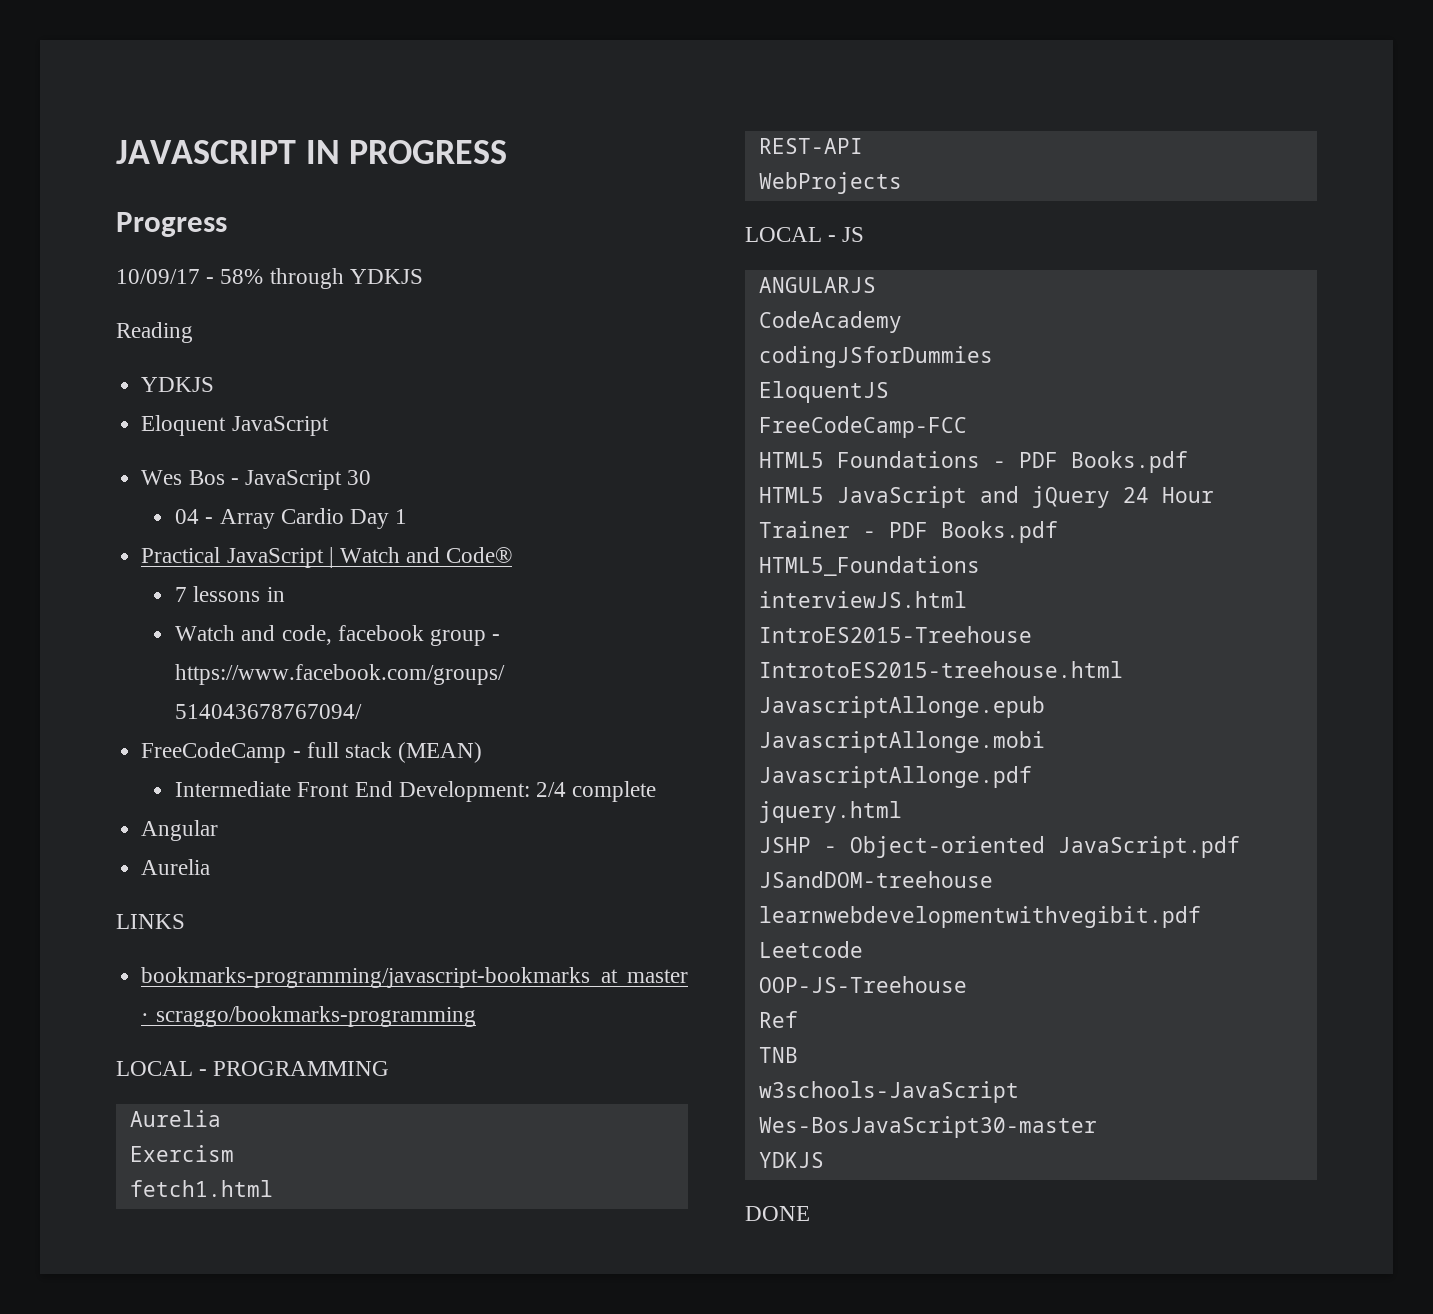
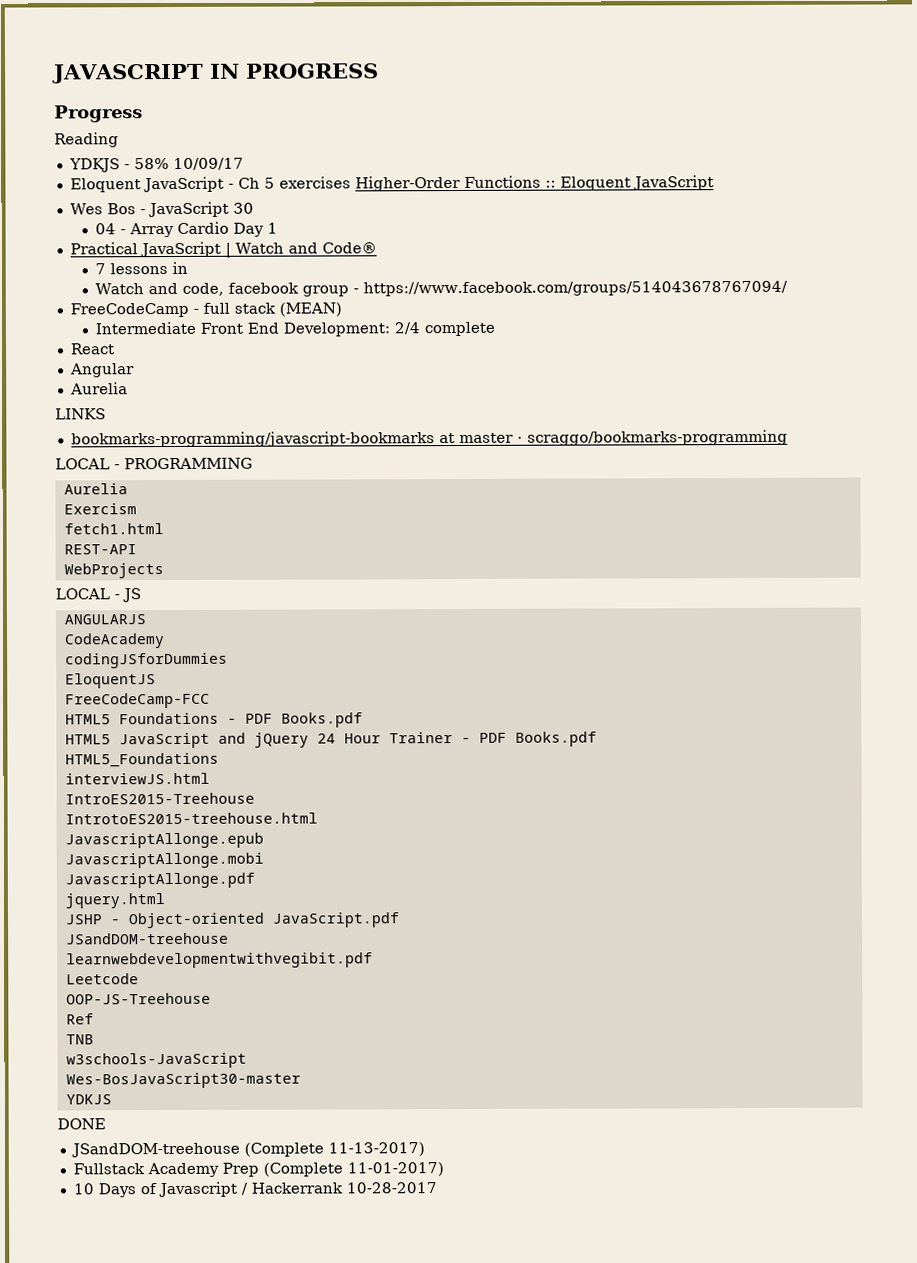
- 10/09/17 - 58% through YDKJS
  Reading
- YDKJS
- Eloquent JavaScript
+ YDKJS - 58% 10/09/17
+ Eloquent JavaScript - Ch 5 exercises Higher-Order Functions :: Eloquent JavaScript
+ React
+ JSandDOM-treehouse (Complete 11-13-2017)
+ Fullstack Academy Prep (Complete 11-01-2017)
+ 10 Days of Javascript / Hackerrank 10-28-2017

